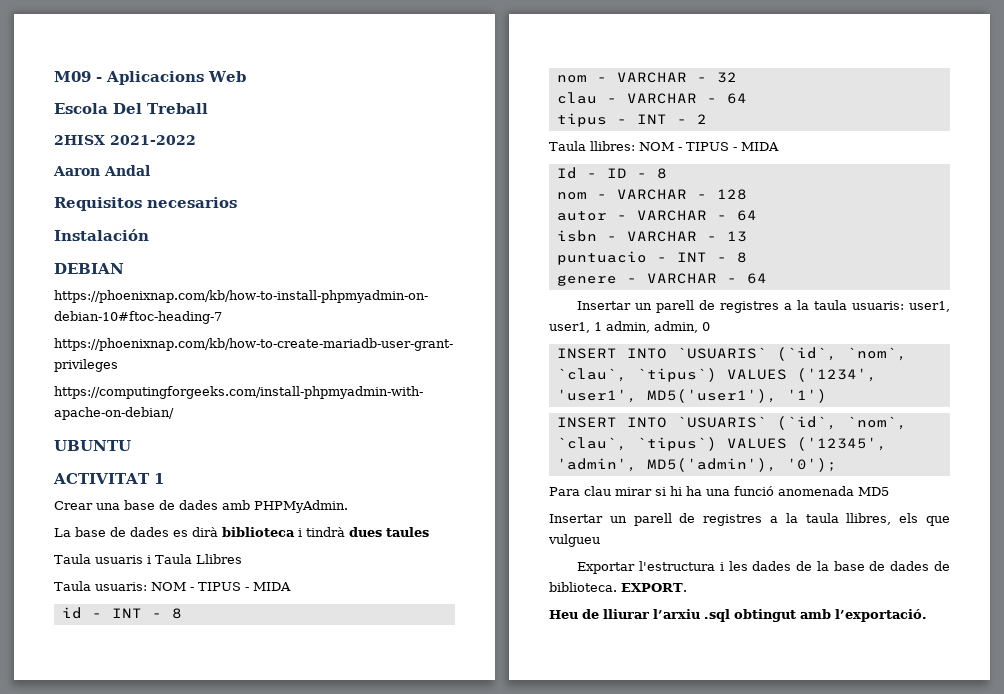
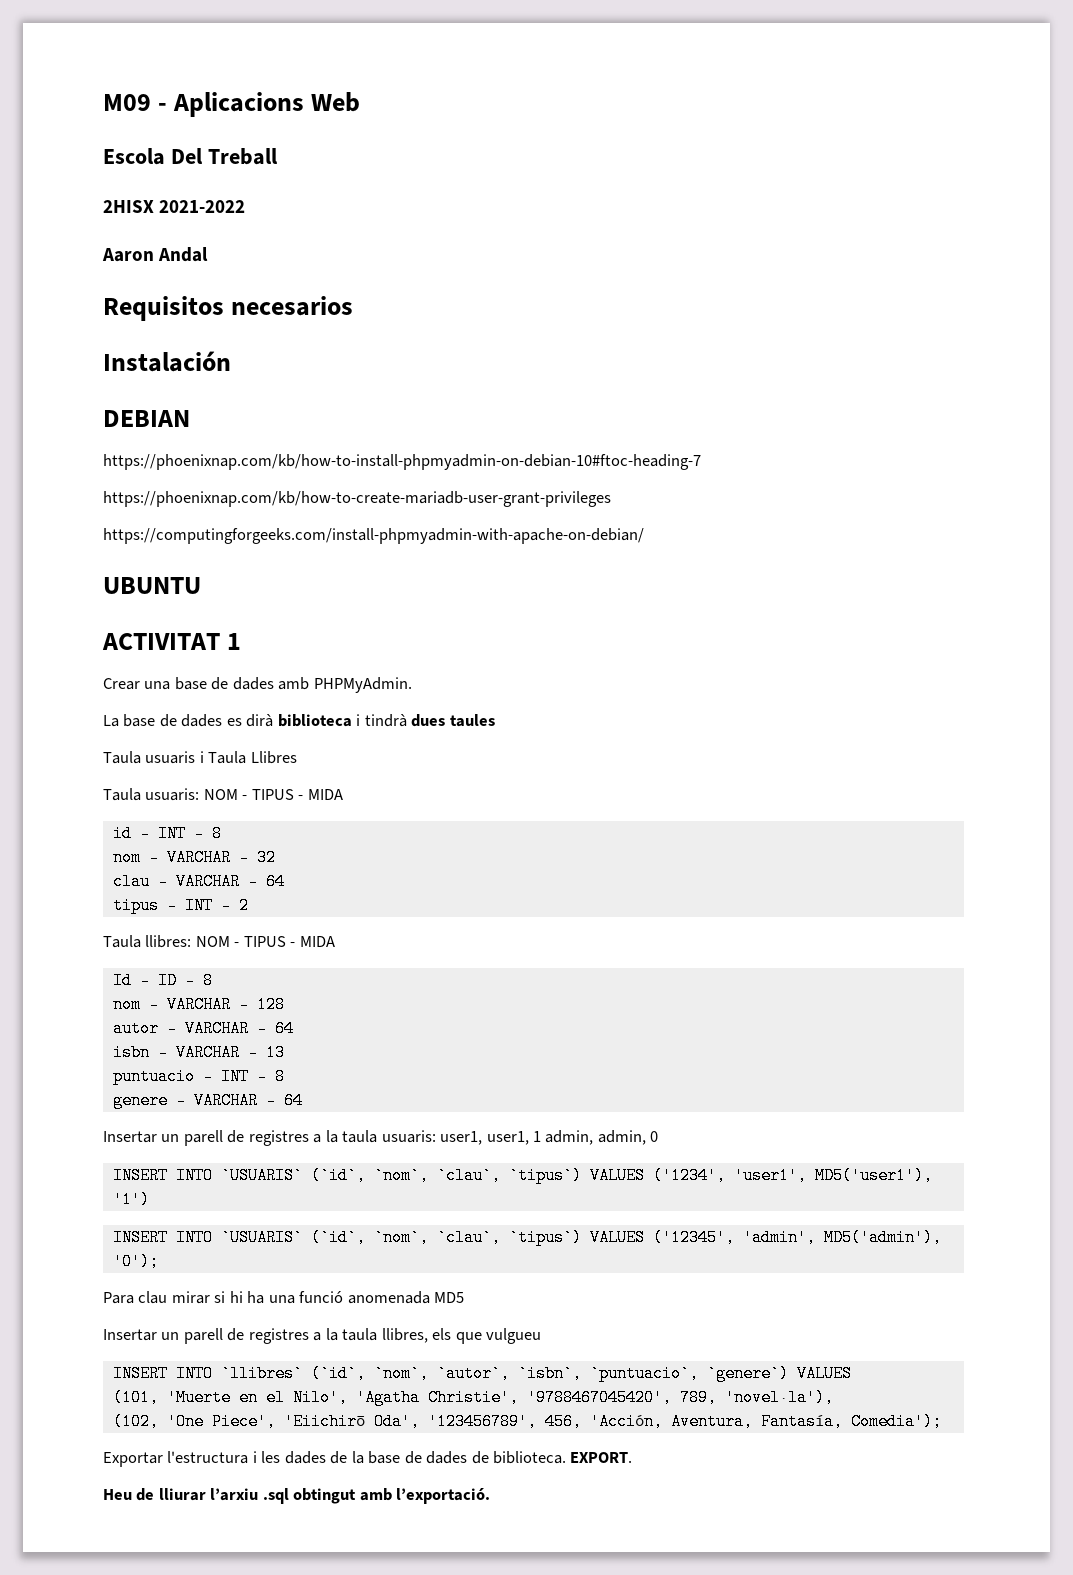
+ INSERT INTO `llibres` (`id`, `nom`, `autor`, `isbn`, `puntuacio`, `genere`) VALUES
+ (101, 'Muerte en el Nilo', 'Agatha Christie', '9788467045420', 789, 'novel·la'),
+ (102, 'One Piece', 'Eiichirō Oda', '123456789', 456, 'Acción, Aventura, Fantasía, Comedia');

